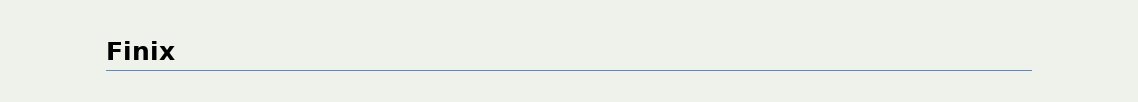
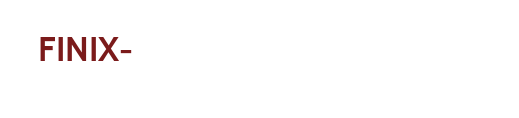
- Finix
+ FINIX-

